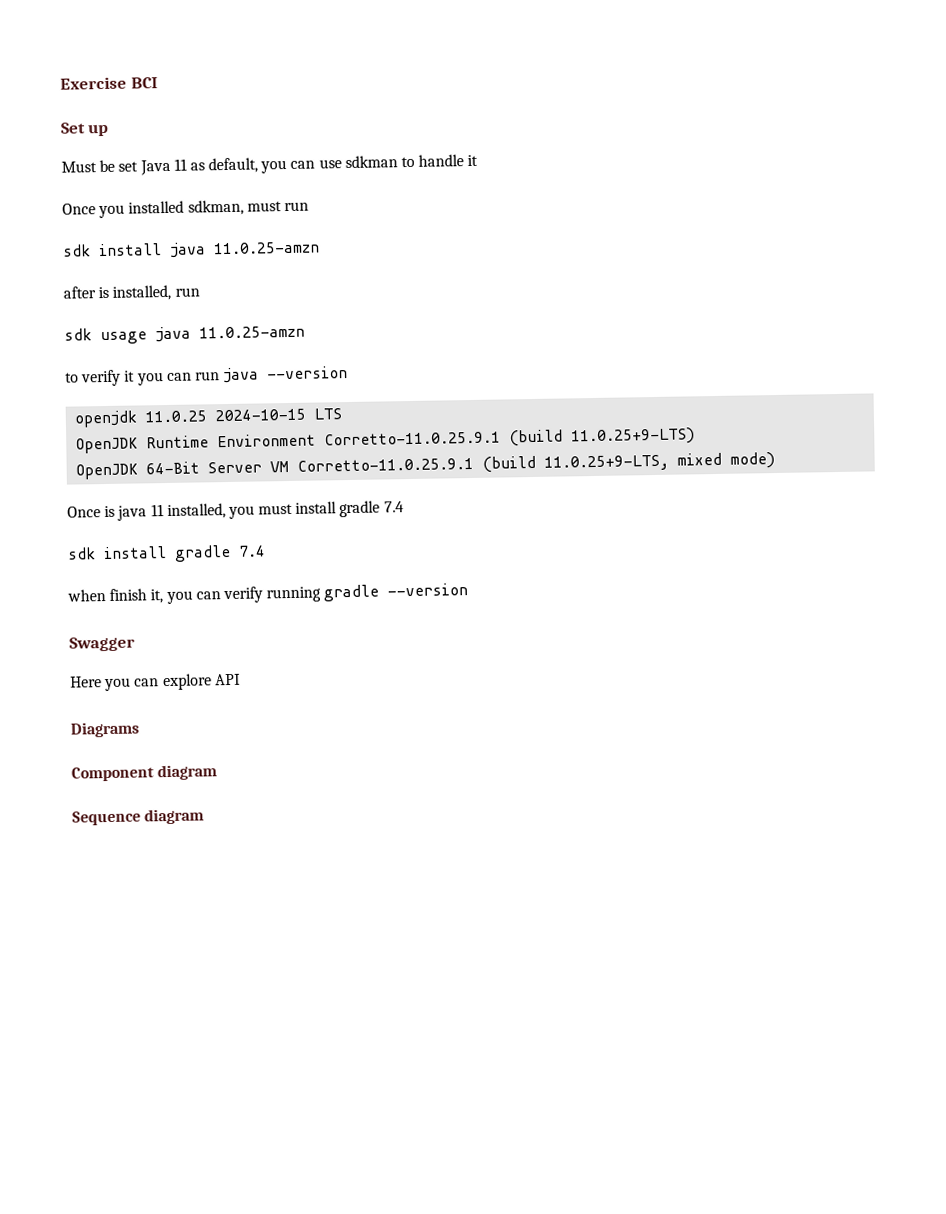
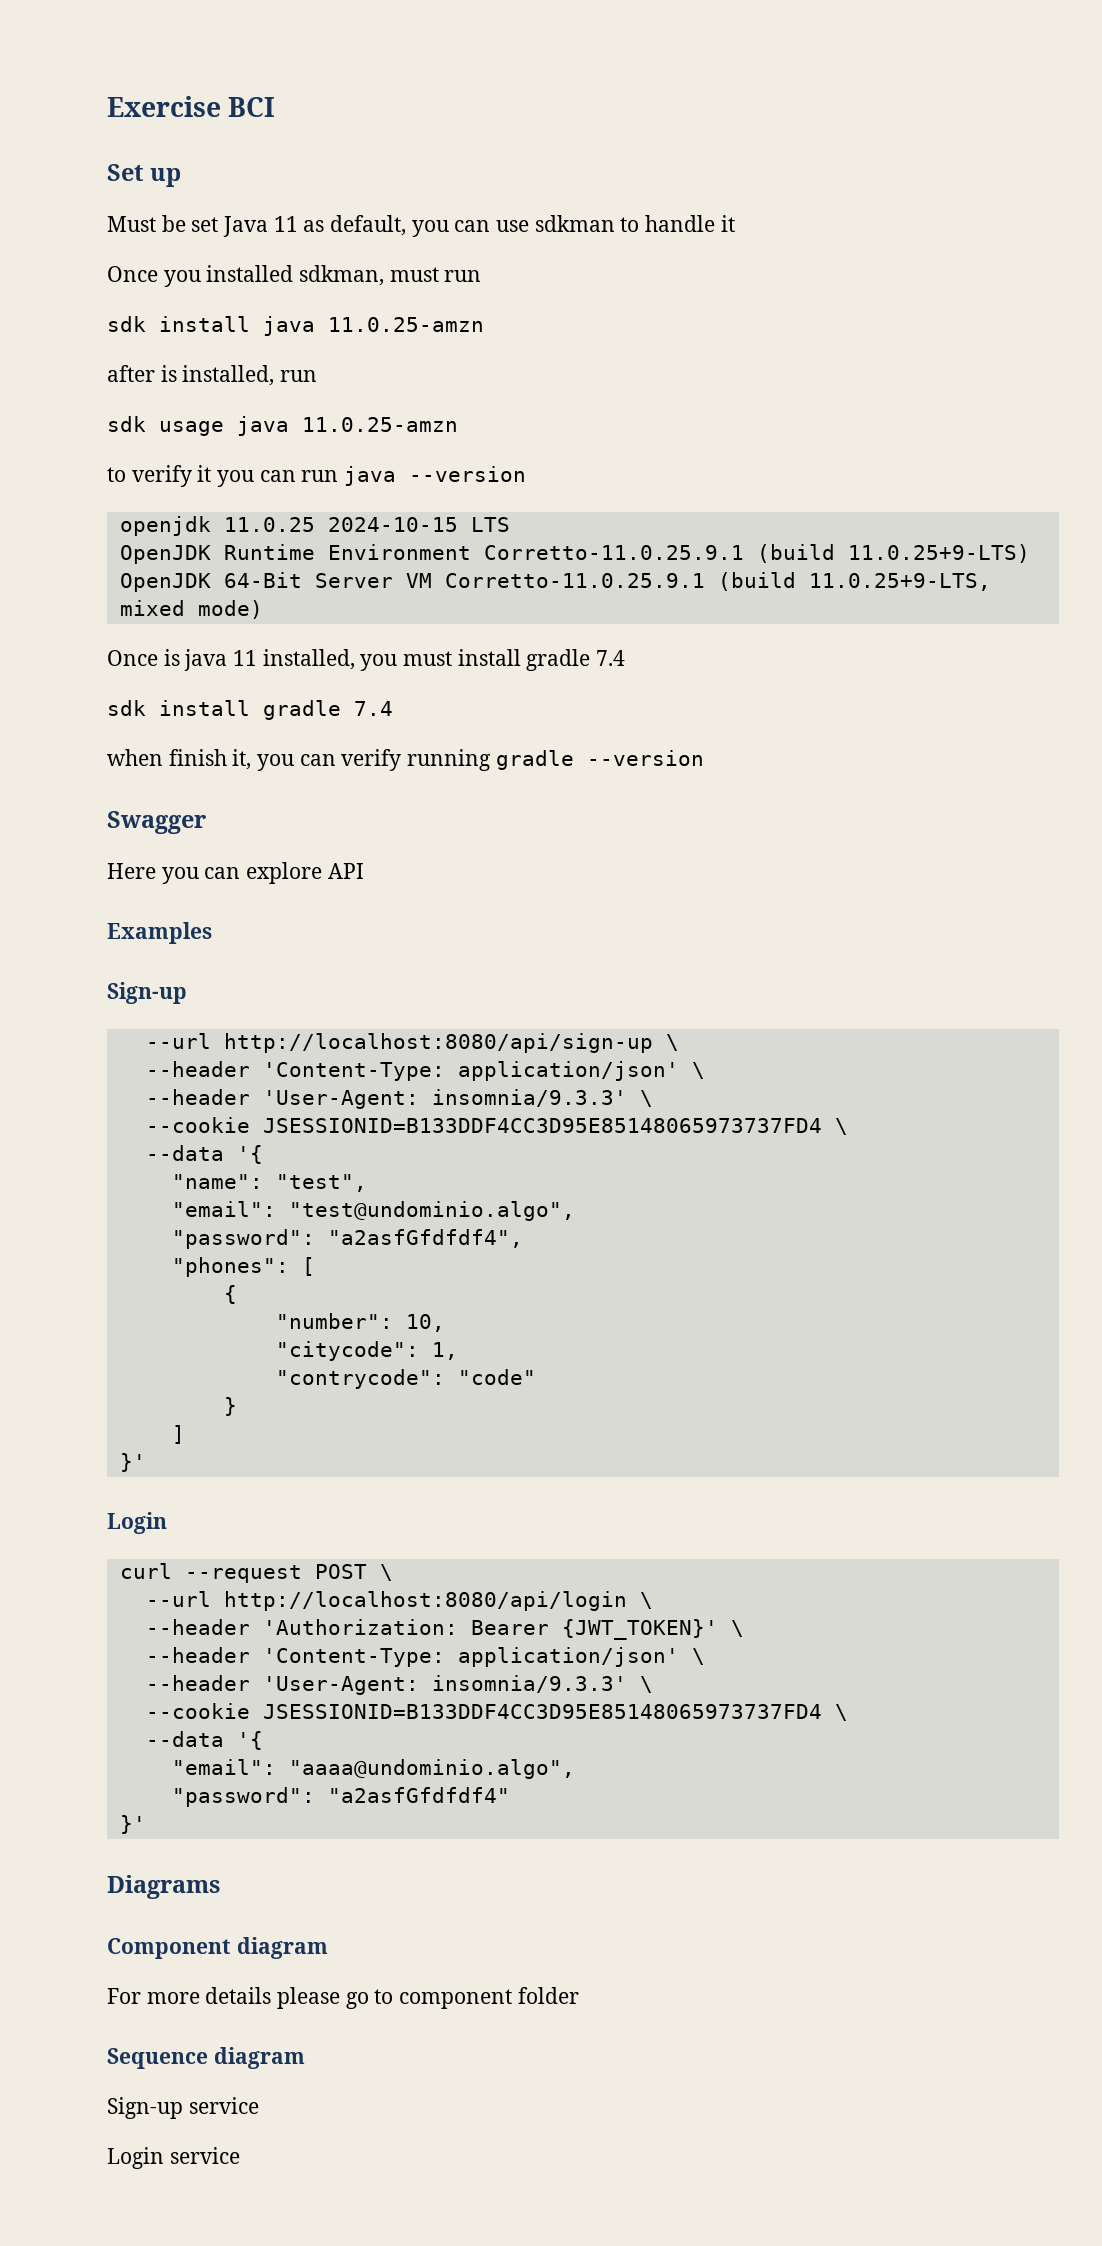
+ Examples
+ Sign-up
+ --url http://localhost:8080/api/sign-up \
+ --header 'Content-Type: application/json' \
+ --header 'User-Agent: insomnia/9.3.3' \
+ --cookie JSESSIONID=B133DDF4CC3D95E85148065973737FD4 \
+ --data '{
+ "name": "test",
+ "email": "test@undominio.algo",
+ "password": "a2asfGfdfdf4",
+ "phones": [
+ {
+ "number": 10,
+ "citycode": 1,
+ "contrycode": "code"
+ }
+ ]
+ }'
+ Login
+ curl --request POST \
+ --url http://localhost:8080/api/login \
+ --header 'Authorization: Bearer {JWT_TOKEN}' \
+ --header 'Content-Type: application/json' \
+ --header 'User-Agent: insomnia/9.3.3' \
+ --cookie JSESSIONID=B133DDF4CC3D95E85148065973737FD4 \
+ --data '{
+ "email": "aaaa@undominio.algo",
+ "password": "a2asfGfdfdf4"
+ }'
  Diagrams
  Component diagram
+ For more details please go to component folder
  Sequence diagram
+ Sign-up service
+ Login service

